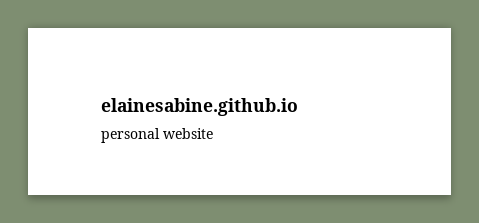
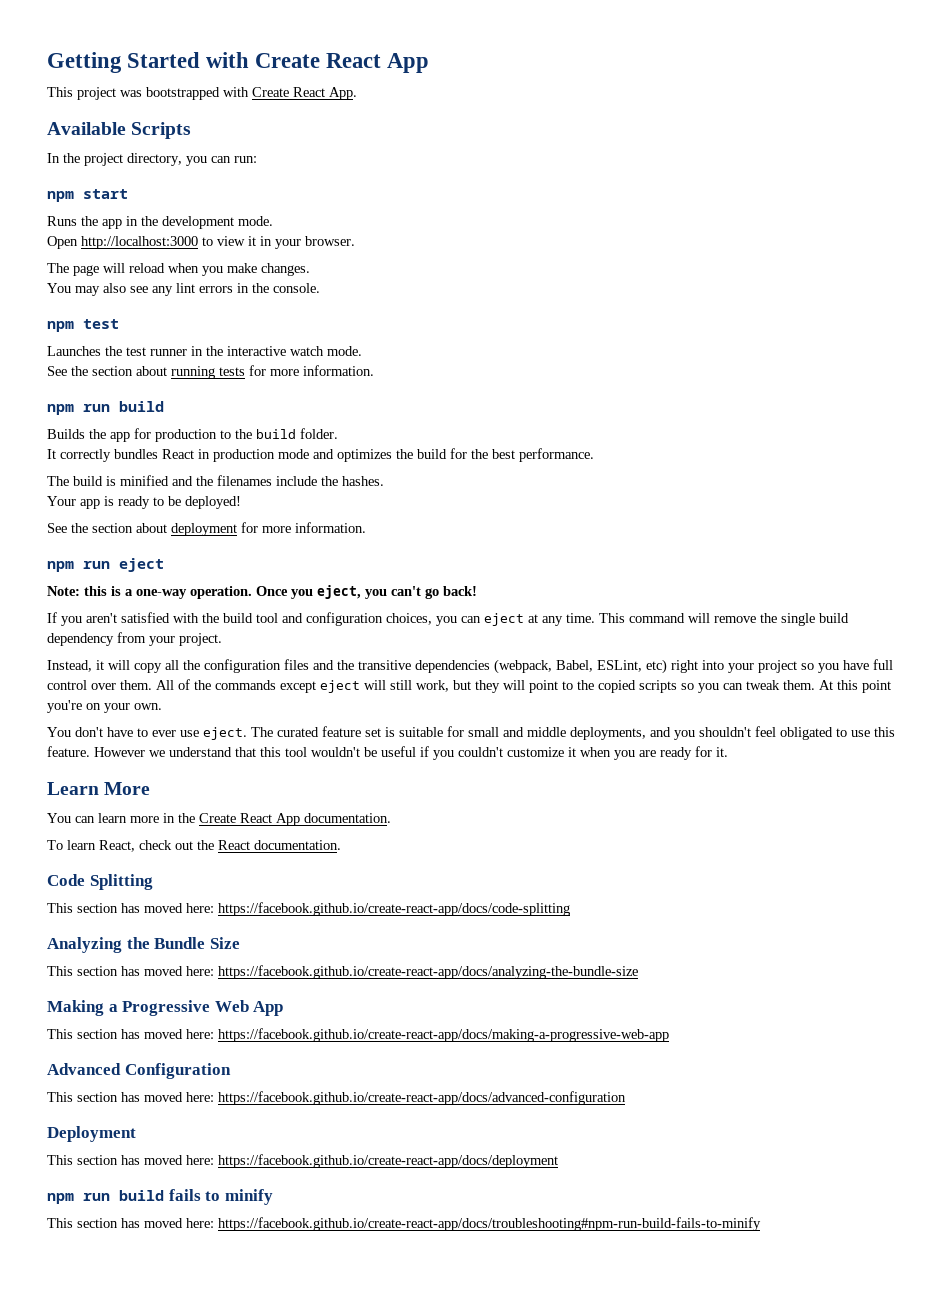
- elainesabine.github.io
- personal website
+ Getting Started with Create React App
+ This project was bootstrapped with Create React App.
+ Available Scripts
+ In the project directory, you can run:
+ npm start
+ Runs the app in the development mode.
+ Open http://localhost:3000 to view it in your browser.
+ The page will reload when you make changes.
+ You may also see any lint errors in the console.
+ npm test
+ Launches the test runner in the interactive watch mode.
+ See the section about running tests for more information.
+ npm run build
+ Builds the app for production to the build folder.
+ It correctly bundles React in production mode and optimizes the build for the best performance.
+ The build is minified and the filenames include the hashes.
+ Your app is ready to be deployed!
+ See the section about deployment for more information.
+ npm run eject
+ Note: this is a one-way operation. Once you eject, you can't go back!
+ If you aren't satisfied with the build tool and configuration choices, you can eject at any time. This command will remove the single build dependency from your project.
+ Instead, it will copy all the configuration files and the transitive dependencies (webpack, Babel, ESLint, etc) right into your project so you have full control over them. All of the commands except eject will still work, but they will point to the copied scripts so you can tweak them. At this point you're on your own.
+ You don't have to ever use eject. The curated feature set is suitable for small and middle deployments, and you shouldn't feel obligated to use this feature. However we understand that this tool wouldn't be useful if you couldn't customize it when you are ready for it.
+ Learn More
+ You can learn more in the Create React App documentation.
+ To learn React, check out the React documentation.
+ Code Splitting
+ This section has moved here: https://facebook.github.io/create-react-app/docs/code-splitting
+ Analyzing the Bundle Size
+ This section has moved here: https://facebook.github.io/create-react-app/docs/analyzing-the-bundle-size
+ Making a Progressive Web App
+ This section has moved here: https://facebook.github.io/create-react-app/docs/making-a-progressive-web-app
+ Advanced Configuration
+ This section has moved here: https://facebook.github.io/create-react-app/docs/advanced-configuration
+ Deployment
+ This section has moved here: https://facebook.github.io/create-react-app/docs/deployment
+ npm run build fails to minify
+ This section has moved here: https://facebook.github.io/create-react-app/docs/troubleshooting#npm-run-build-fails-to-minify

